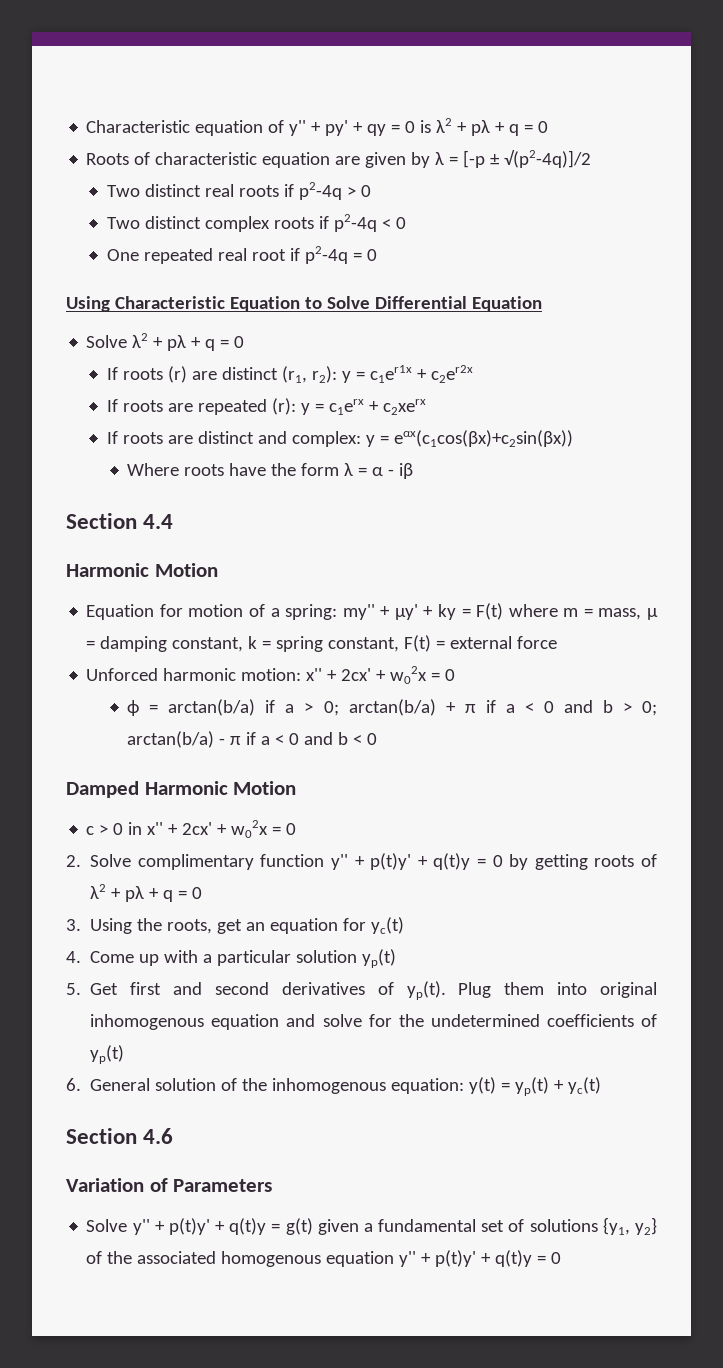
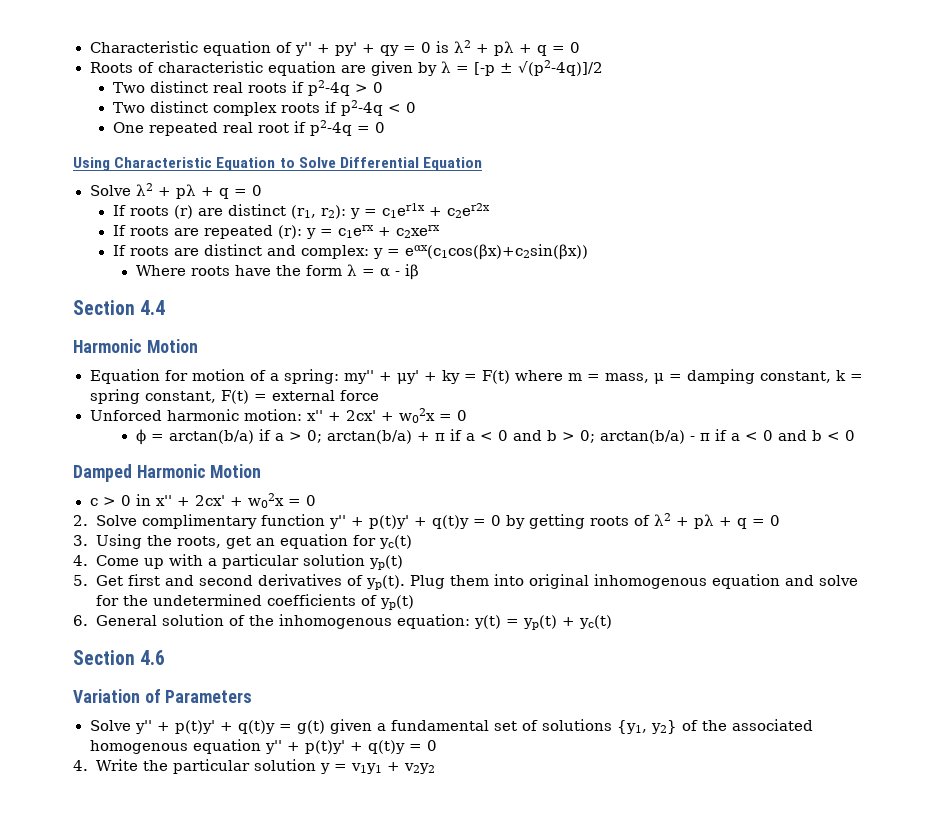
+ 4. Write the particular solution y = v1y1 + v2y2

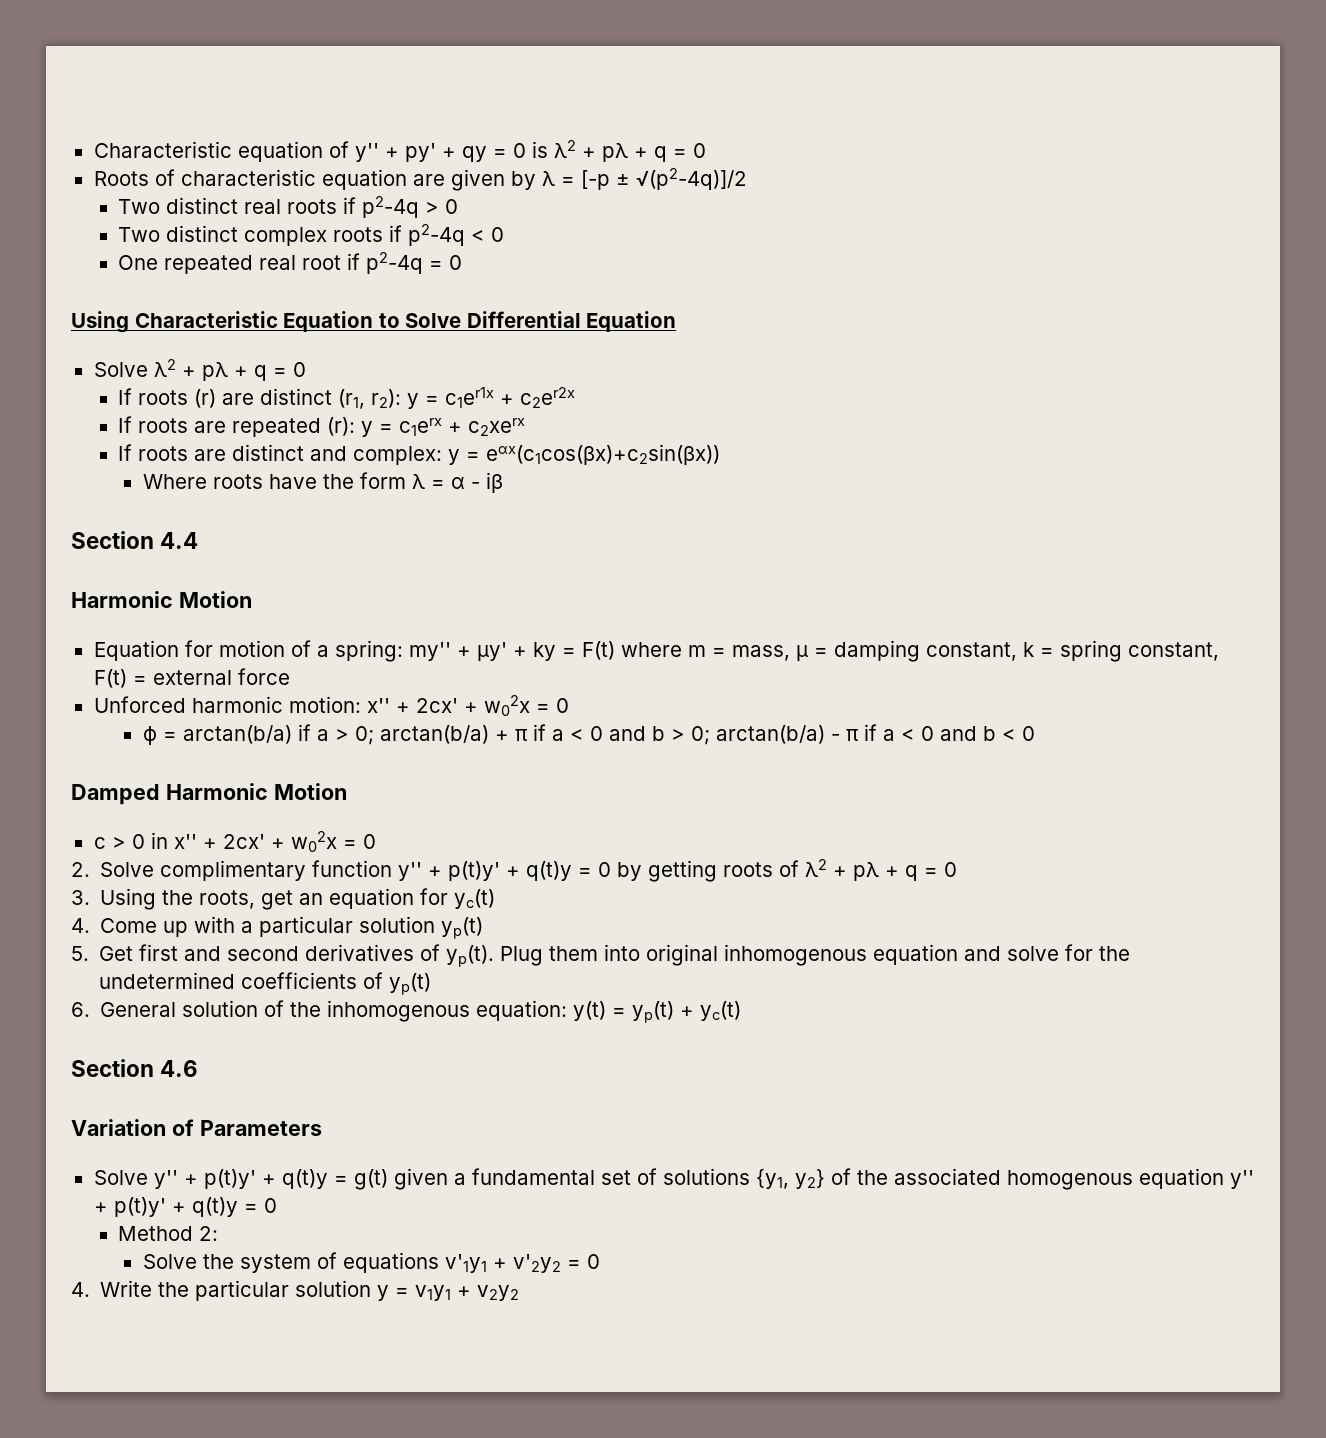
+ Method 2:
+ Solve the system of equations v'1y1 + v'2y2 = 0

